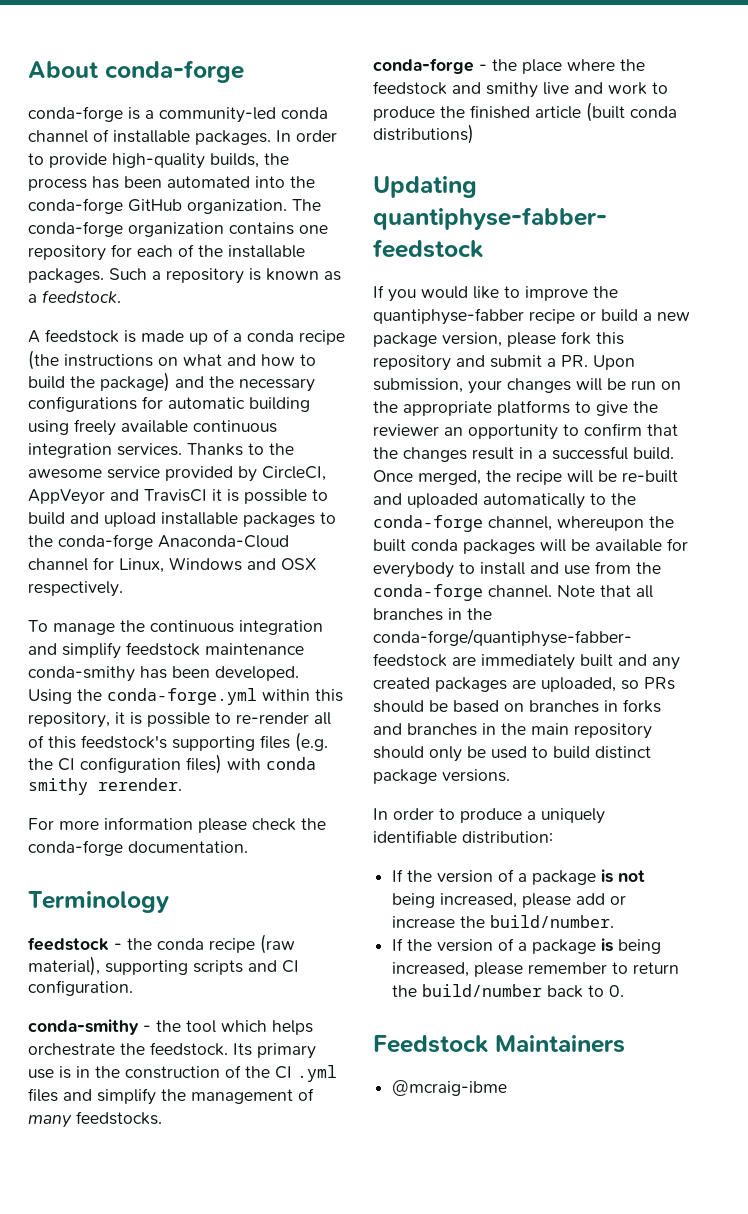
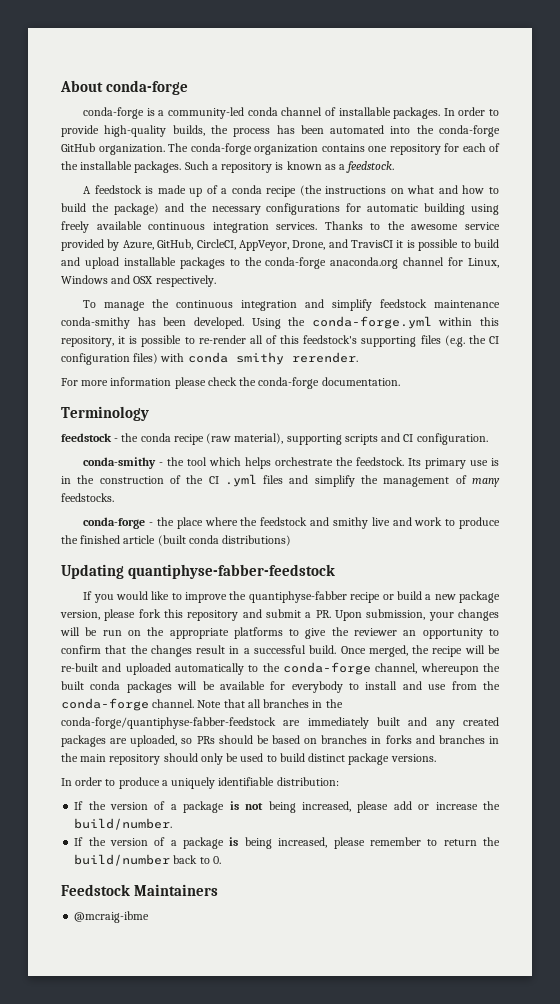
- Thanks to the awesome service provided by CircleCI, AppVeyor and TravisCI it is possible to build and upload installable packages to the conda-forge Anaconda-Cloud channel for Linux, Windows and OSX respectively.
+ Thanks to the awesome service provided by Azure, GitHub, CircleCI, AppVeyor, Drone, and TravisCI it is possible to build and upload installable packages to the conda-forge anaconda.org channel for Linux, Windows and OSX respectively.

